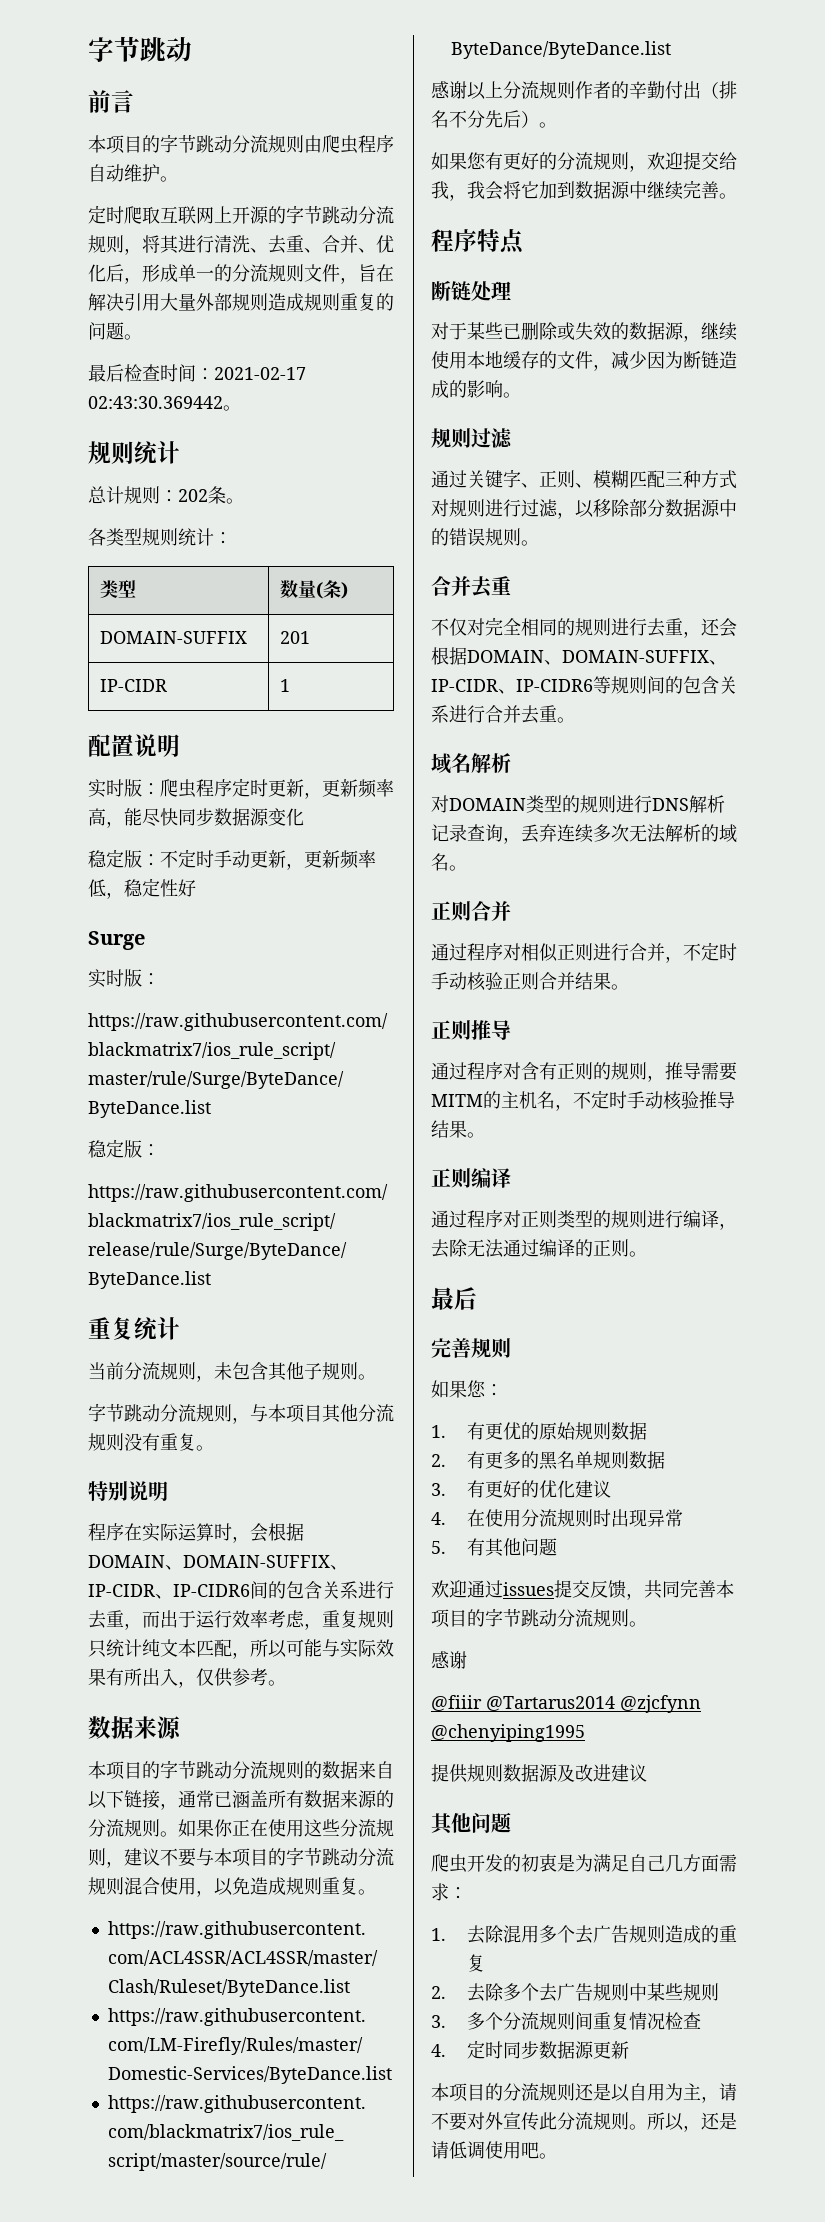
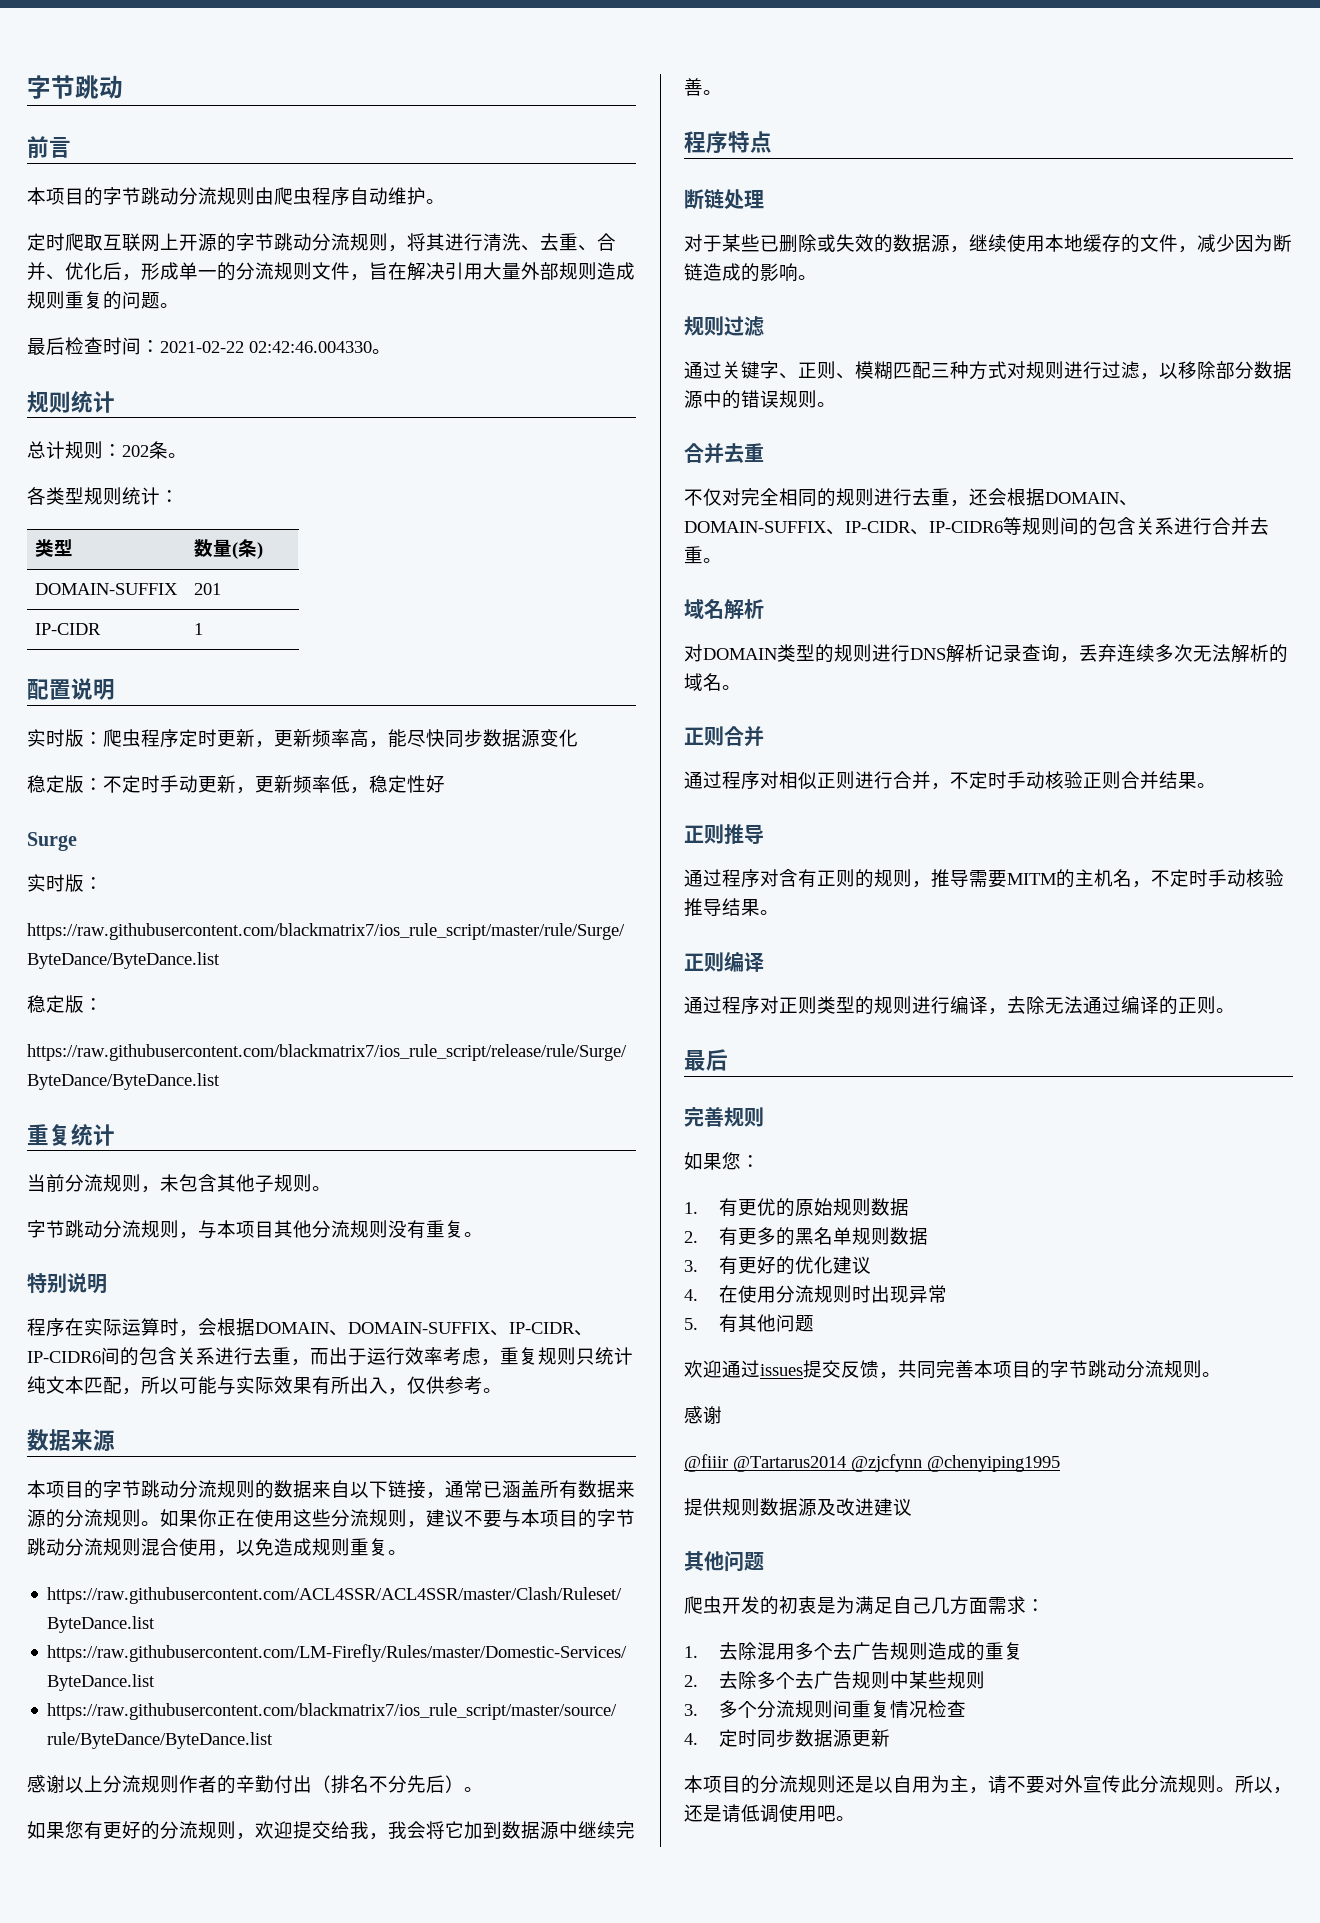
- 最后检查时间：2021-02-17 02:43:30.369442。
+ 最后检查时间：2021-02-22 02:42:46.004330。

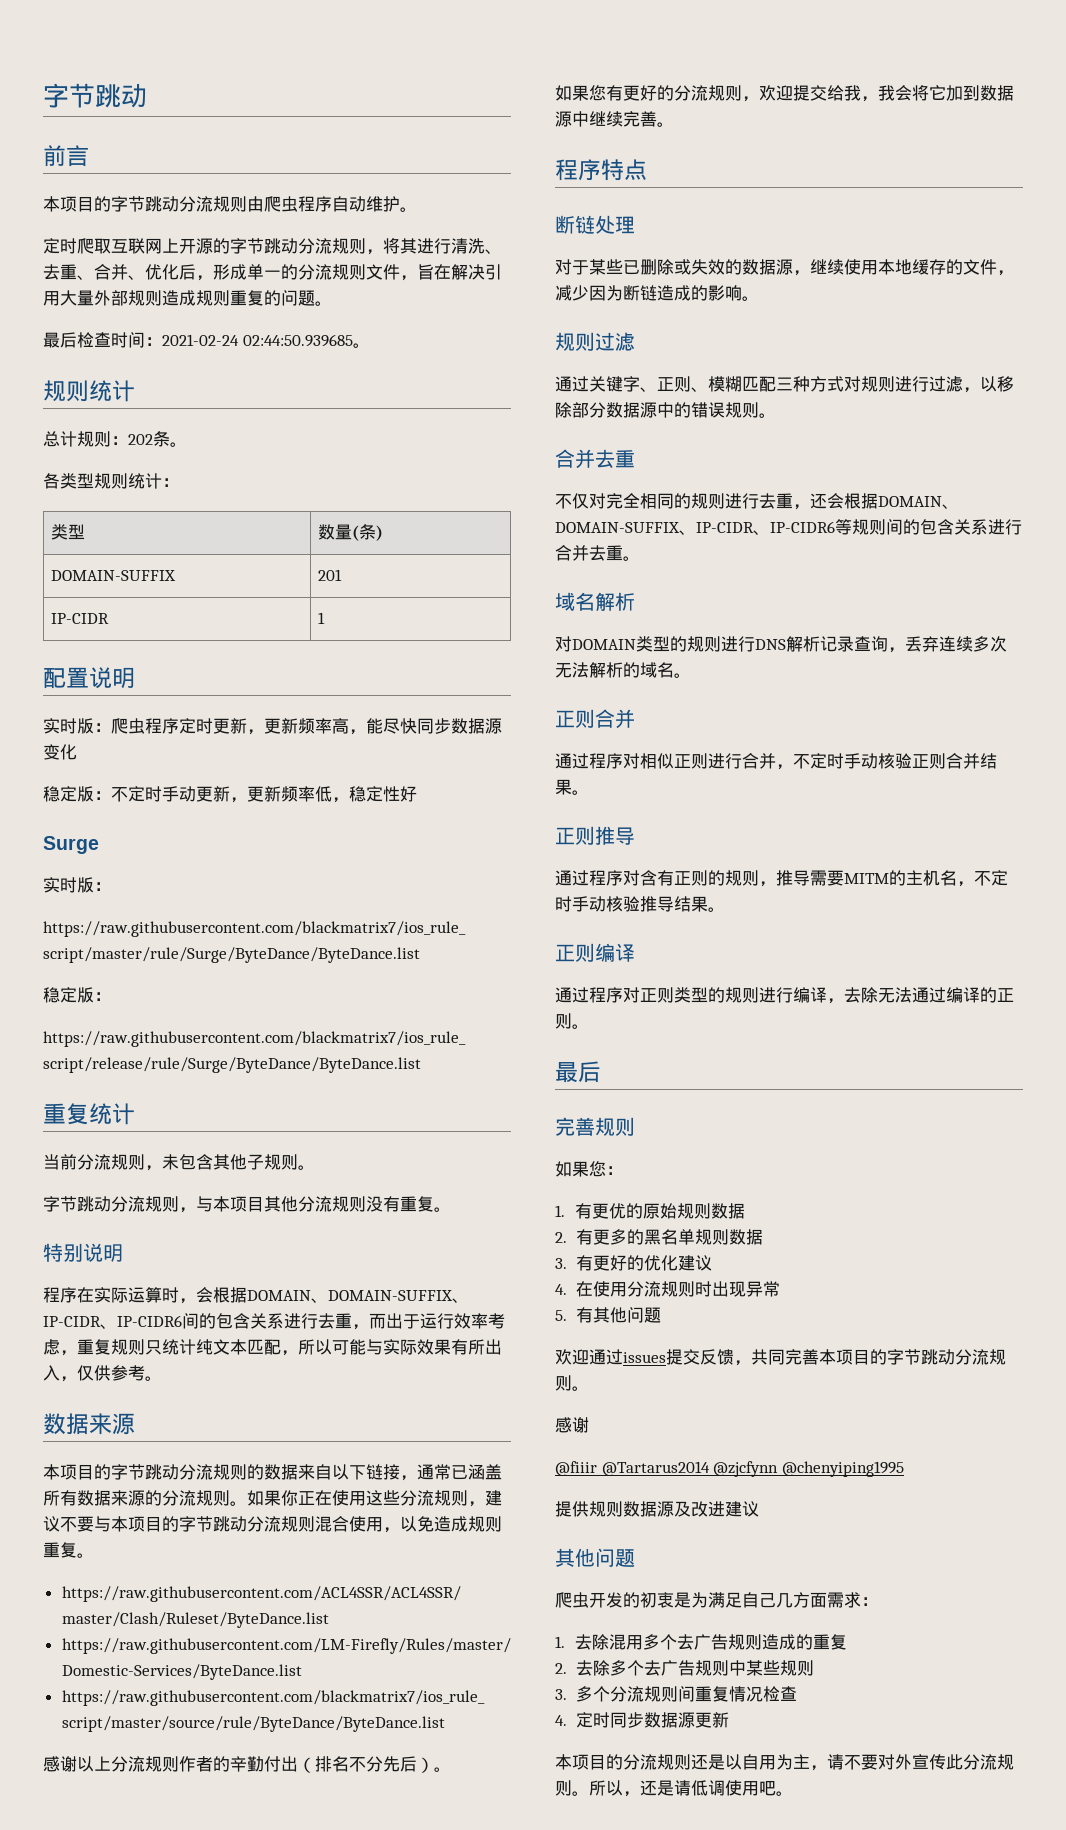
- 最后检查时间：2021-02-22 02:42:46.004330。
+ 最后检查时间：2021-02-24 02:44:50.939685。

